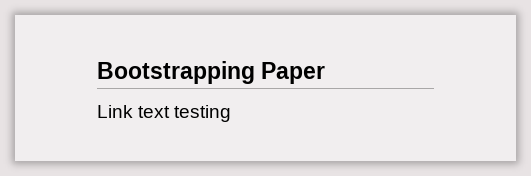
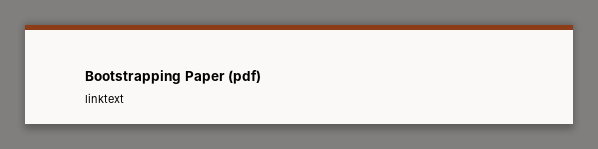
- Bootstrapping Paper
- Link text testing
+ Bootstrapping Paper (pdf)
+ linktext

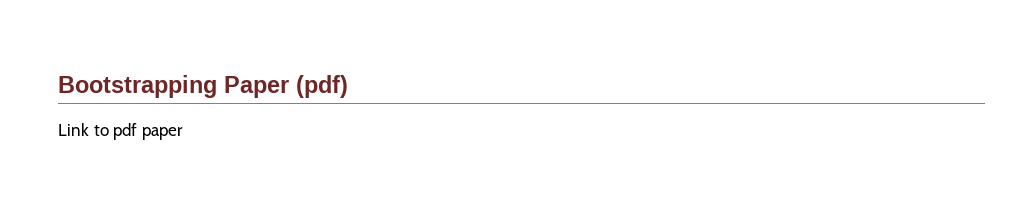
- linktext
+ Link to pdf paper

